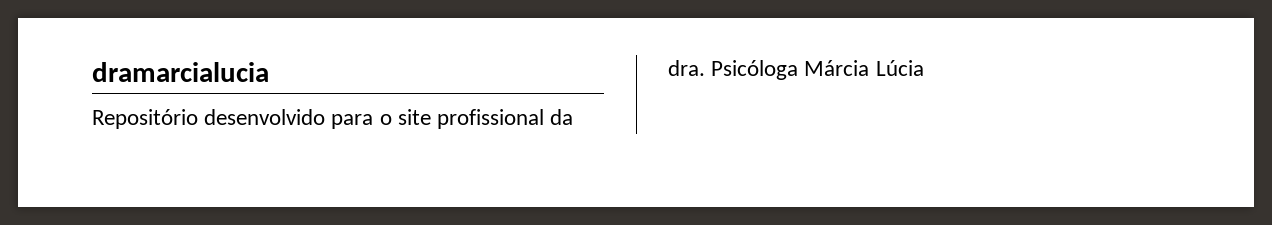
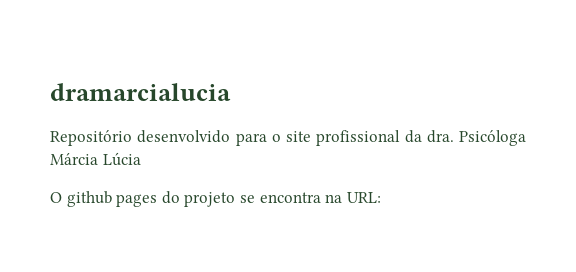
+ O github pages do projeto se encontra na URL:

